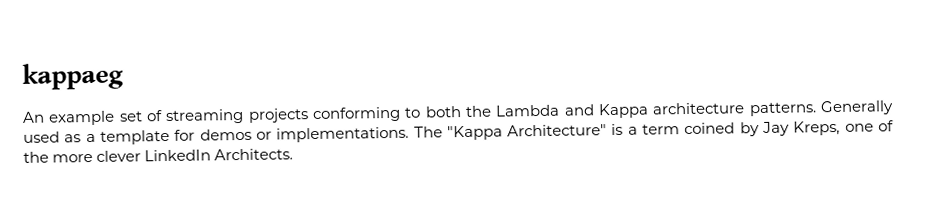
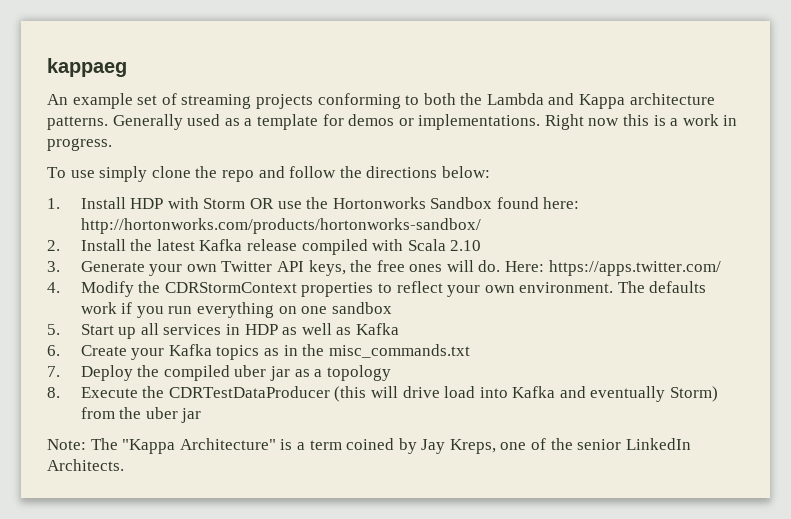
- The "Kappa Architecture" is a term coined by Jay Kreps, one of the more clever LinkedIn Architects.
+ Right now this is a work in progress.
+ To use simply clone the repo and follow the directions below:
+ 1. Install HDP with Storm OR use the Hortonworks Sandbox found here: http://hortonworks.com/products/hortonworks-sandbox/
+ 2. Install the latest Kafka release compiled with Scala 2.10
+ 3. Generate your own Twitter API keys, the free ones will do. Here: https://apps.twitter.com/
+ 4. Modify the CDRStormContext properties to reflect your own environment. The defaults work if you run everything on one sandbox
+ 5. Start up all services in HDP as well as Kafka
+ 6. Create your Kafka topics as in the misc_commands.txt
+ 7. Deploy the compiled uber jar as a topology
+ 8. Execute the CDRTestDataProducer (this will drive load into Kafka and eventually Storm) from the uber jar
+ Note: The "Kappa Architecture" is a term coined by Jay Kreps, one of the senior LinkedIn Architects.

